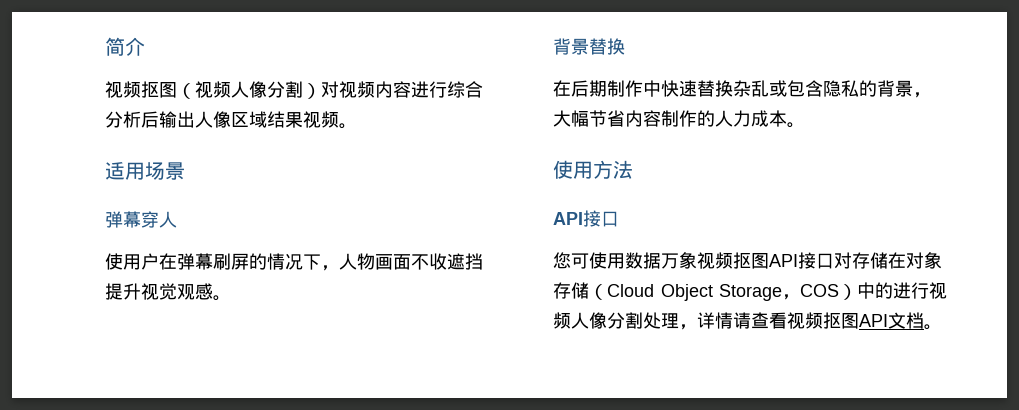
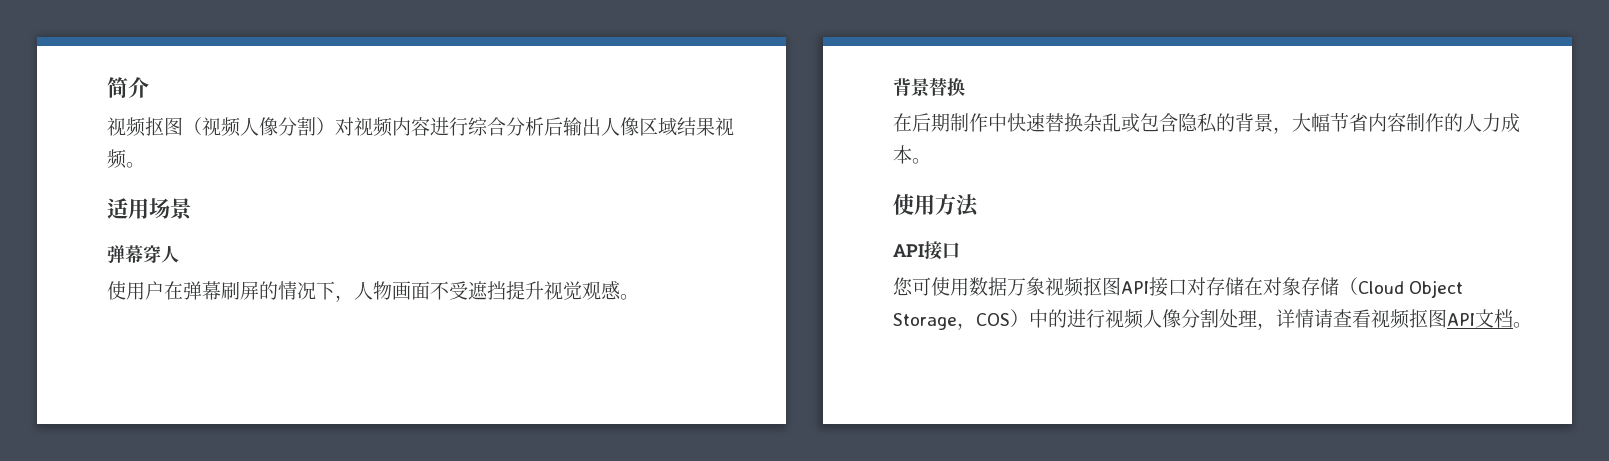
- 使用户在弹幕刷屏的情况下，人物画面不收遮挡提升视觉观感。
+ 使用户在弹幕刷屏的情况下，人物画面不受遮挡提升视觉观感。

